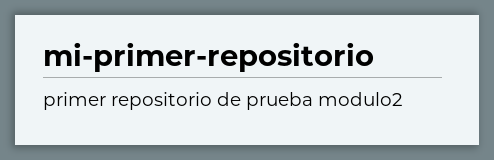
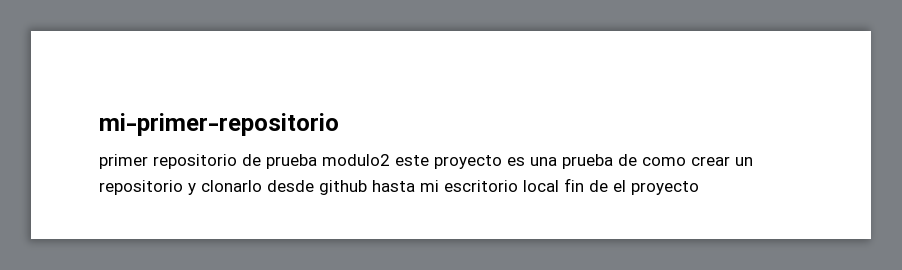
- primer repositorio de prueba modulo2
+ primer repositorio de prueba modulo2 este proyecto es una prueba de como crear un repositorio y clonarlo desde github hasta mi escritorio local fin de el proyecto

